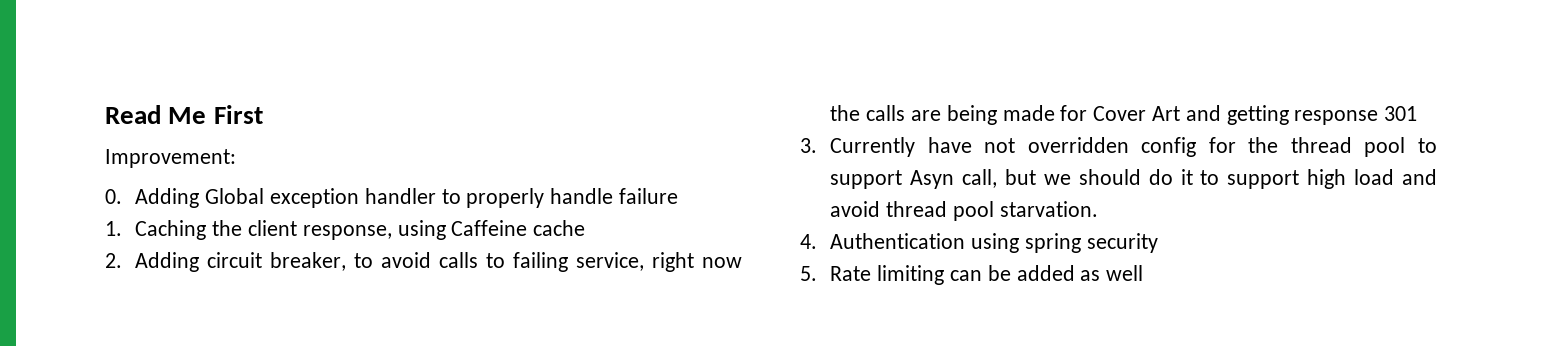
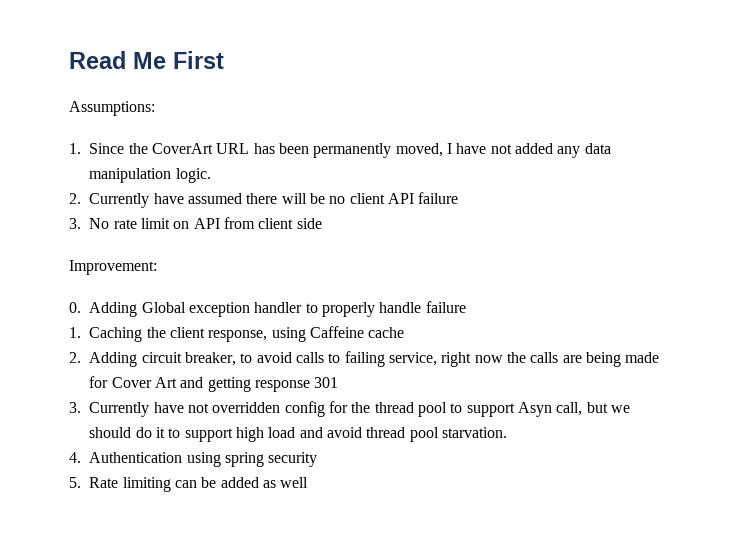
+ Assumptions:
+ 1. Since the CoverArt URL has been permanently moved, I have not added any data manipulation logic.
+ 2. Currently have assumed there will be no client API failure
+ 3. No rate limit on API from client side

